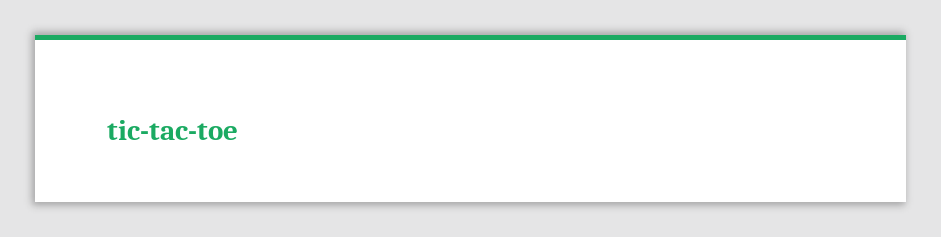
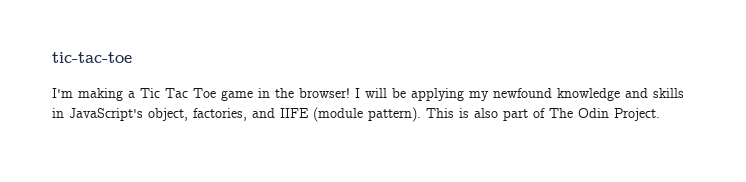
+ I'm making a Tic Tac Toe game in the browser! I will be applying my newfound knowledge and skills in JavaScript's object, factories, and IIFE (module pattern). This is also part of The Odin Project.

